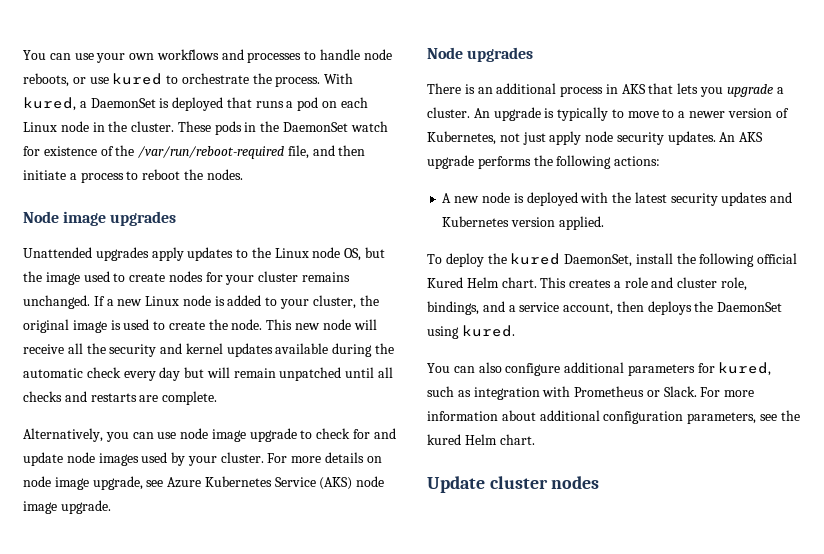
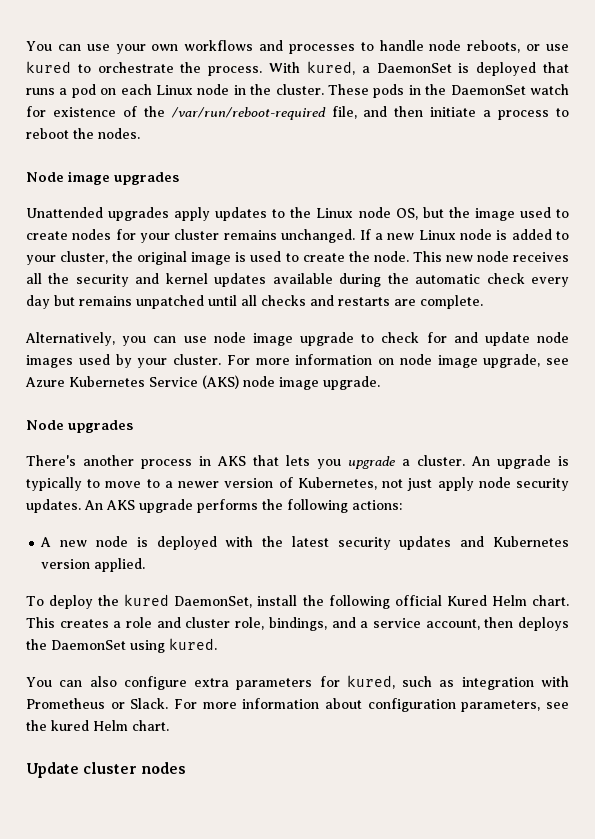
- This new node will receive all the security and kernel updates available during the automatic check every day but will remain unpatched until all checks and restarts are complete.
+ This new node receives all the security and kernel updates available during the automatic check every day but remains unpatched until all checks and restarts are complete.
- For more details on node image upgrade, see Azure Kubernetes Service (AKS) node image upgrade.
+ For more information on node image upgrade, see Azure Kubernetes Service (AKS) node image upgrade.
- There is an additional process in AKS that lets you upgrade a cluster.
+ There's another process in AKS that lets you upgrade a cluster.
- You can also configure additional parameters for kured, such as integration with Prometheus or Slack.
+ You can also configure extra parameters for kured, such as integration with Prometheus or Slack.
- For more information about additional configuration parameters, see the kured Helm chart.
+ For more information about configuration parameters, see the kured Helm chart.

